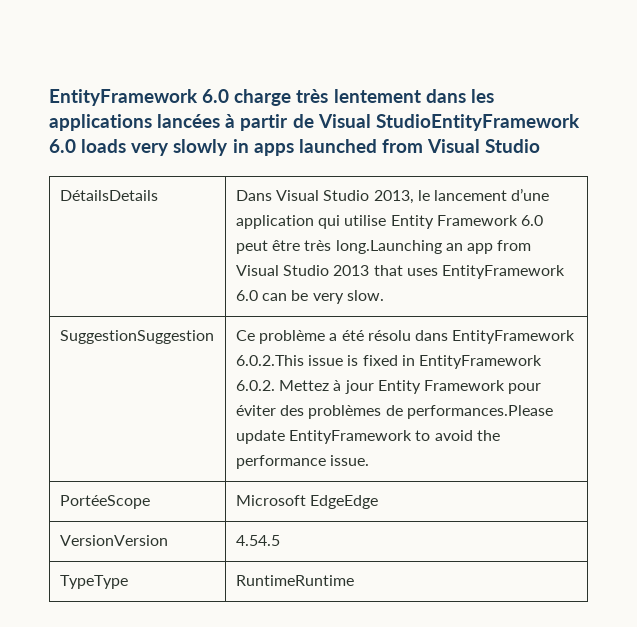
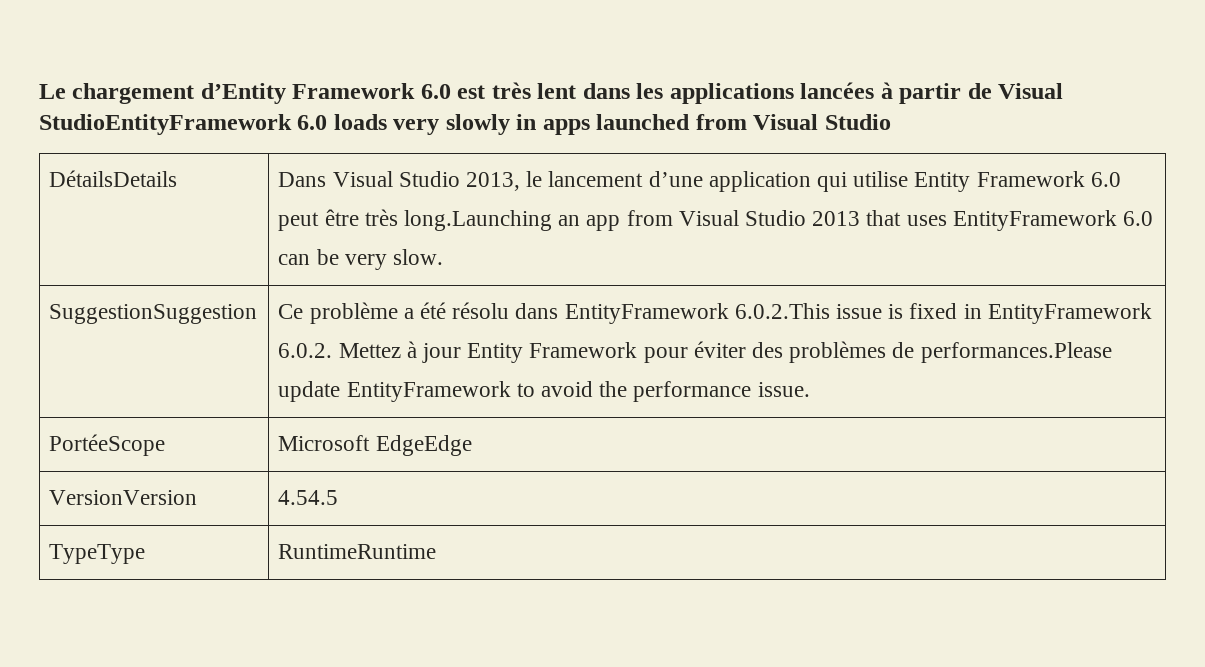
- EntityFramework 6.0 charge très lentement dans les applications lancées à partir de Visual StudioEntityFramework 6.0 loads very slowly in apps launched from Visual Studio
+ Le chargement d’Entity Framework 6.0 est très lent dans les applications lancées à partir de Visual StudioEntityFramework 6.0 loads very slowly in apps launched from Visual Studio

